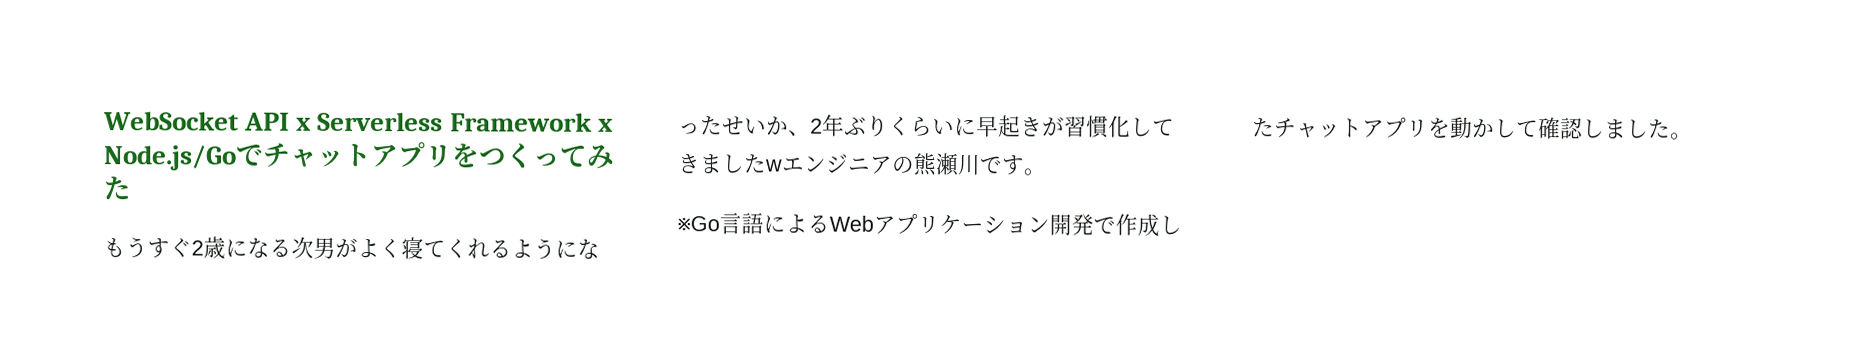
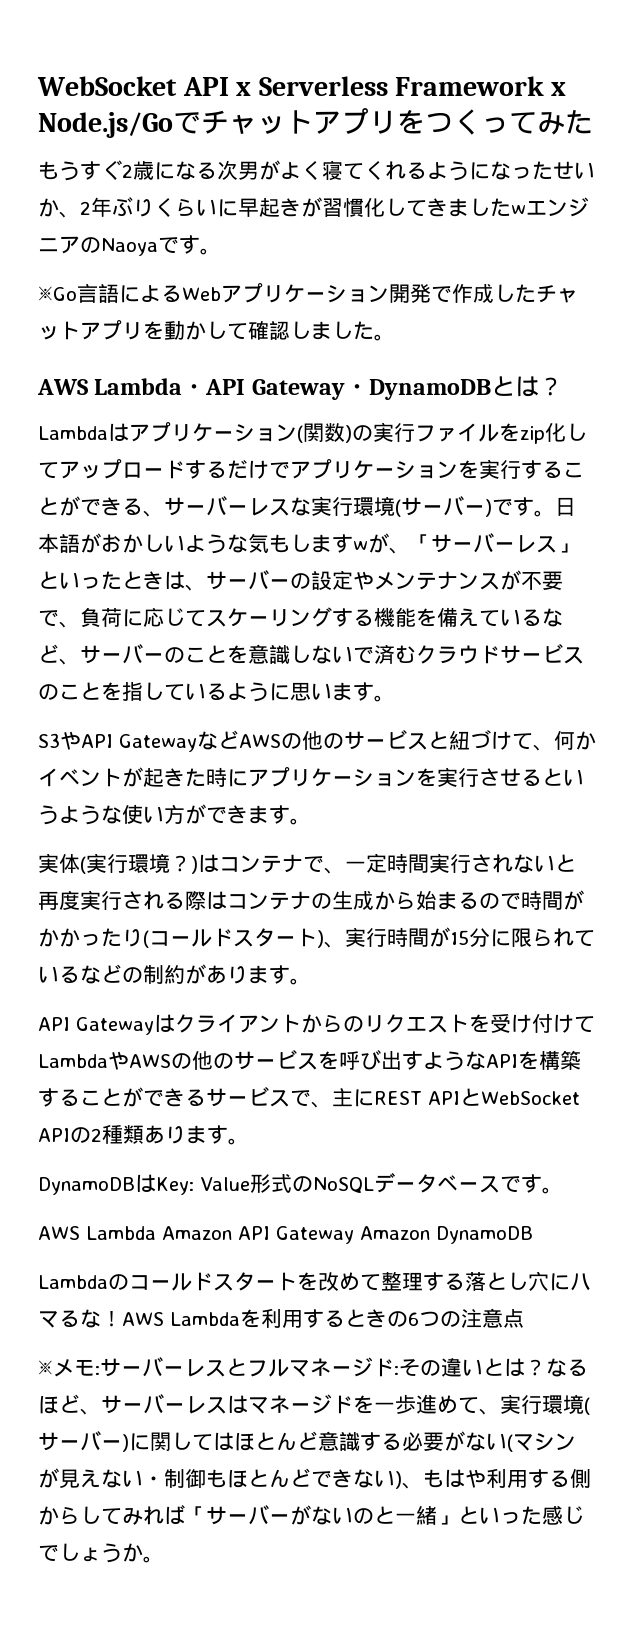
- もうすぐ2歳になる次男がよく寝てくれるようになったせいか、2年ぶりくらいに早起きが習慣化してきましたwエンジニアの熊瀬川です。
+ もうすぐ2歳になる次男がよく寝てくれるようになったせいか、2年ぶりくらいに早起きが習慣化してきましたwエンジニアのNaoyaです。
+ AWS Lambda・API Gateway・DynamoDBとは？
+ Lambdaはアプリケーション(関数)の実行ファイルをzip化してアップロードするだけでアプリケーションを実行することができる、サーバーレスな実行環境(サーバー)です。日本語がおかしいような気もしますwが、「サーバーレス」といったときは、サーバーの設定やメンテナンスが不要で、負荷に応じてスケーリングする機能を備えているなど、サーバーのことを意識しないで済むクラウドサービスのことを指しているように思います。
+ S3やAPI GatewayなどAWSの他のサービスと紐づけて、何かイベントが起きた時にアプリケーションを実行させるというような使い方ができます。
+ 実体(実行環境？)はコンテナで、一定時間実行されないと再度実行される際はコンテナの生成から始まるので時間がかかったり(コールドスタート)、実行時間が15分に限られているなどの制約があります。
+ API Gatewayはクライアントからのリクエストを受け付けてLambdaやAWSの他のサービスを呼び出すようなAPIを構築することができるサービスで、主にREST APIとWebSocket APIの2種類あります。
+ DynamoDBはKey: Value形式のNoSQLデータベースです。
+ AWS Lambda Amazon API Gateway Amazon DynamoDB
+ Lambdaのコールドスタートを改めて整理する落とし穴にハマるな！AWS Lambdaを利用するときの6つの注意点
+ ※メモ:サーバーレスとフルマネージド:その違いとは？なるほど、サーバーレスはマネージドを一歩進めて、実行環境(サーバー)に関してはほとんど意識する必要がない(マシンが見えない・制御もほとんどできない)、もはや利用する側からしてみれば「サーバーがないのと一緒」といった感じでしょうか。

